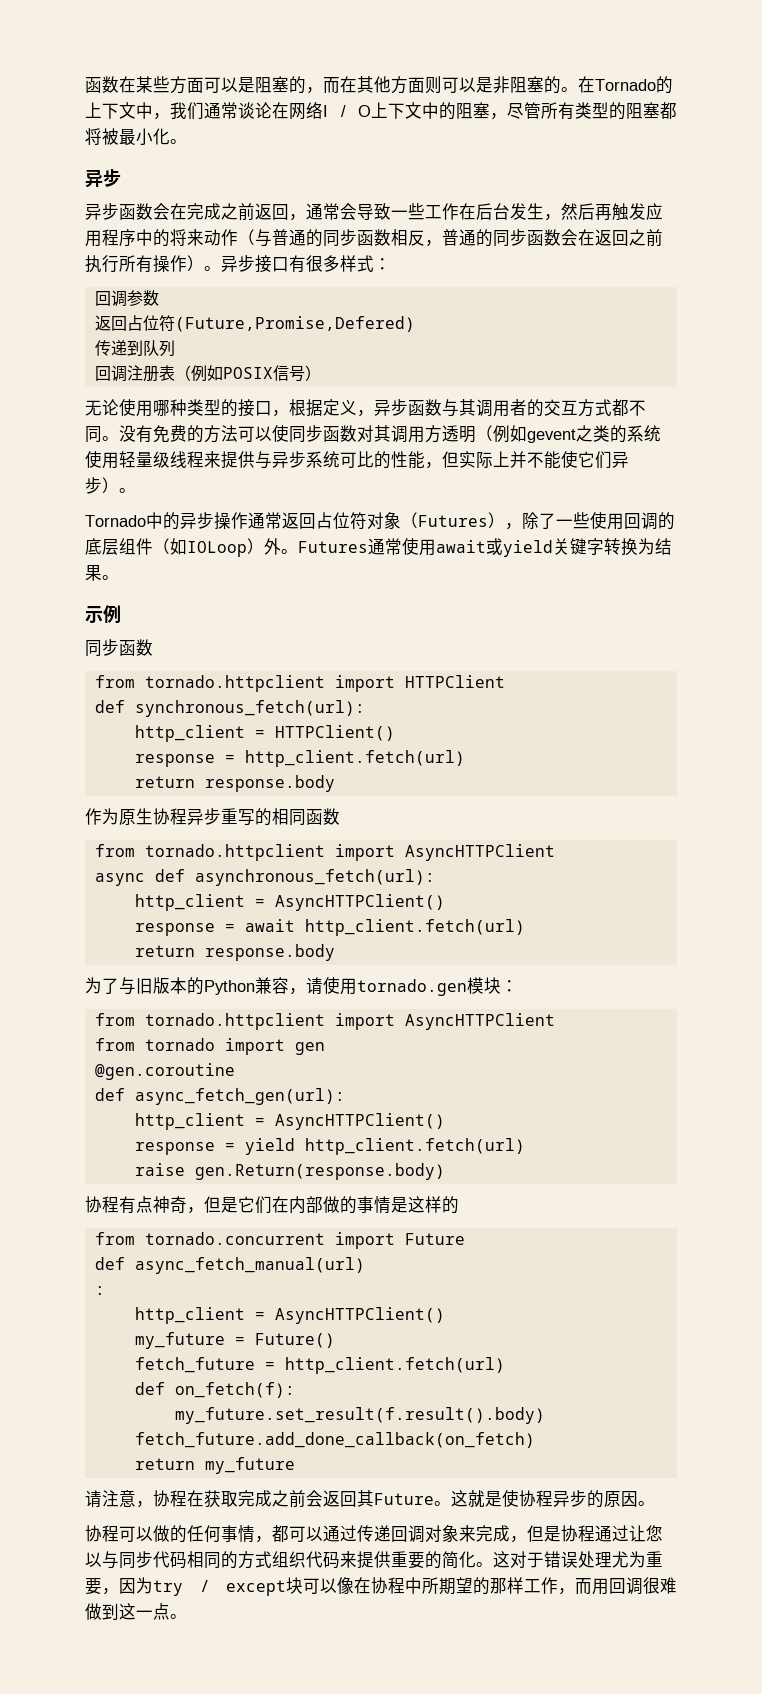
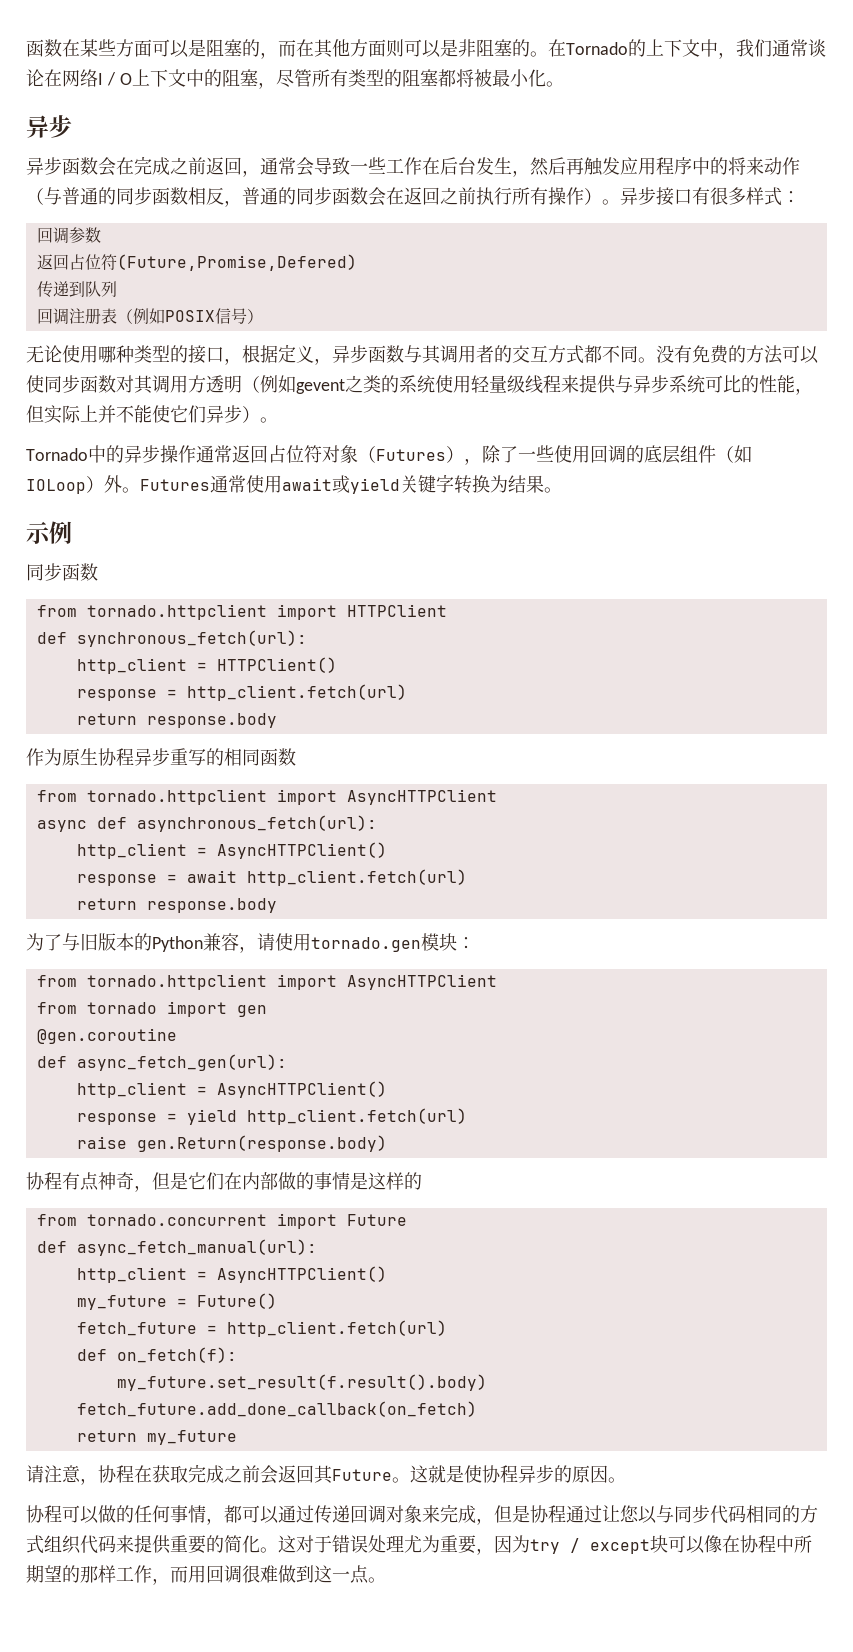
- def async_fetch_manual(url)
- :
+ def async_fetch_manual(url):

